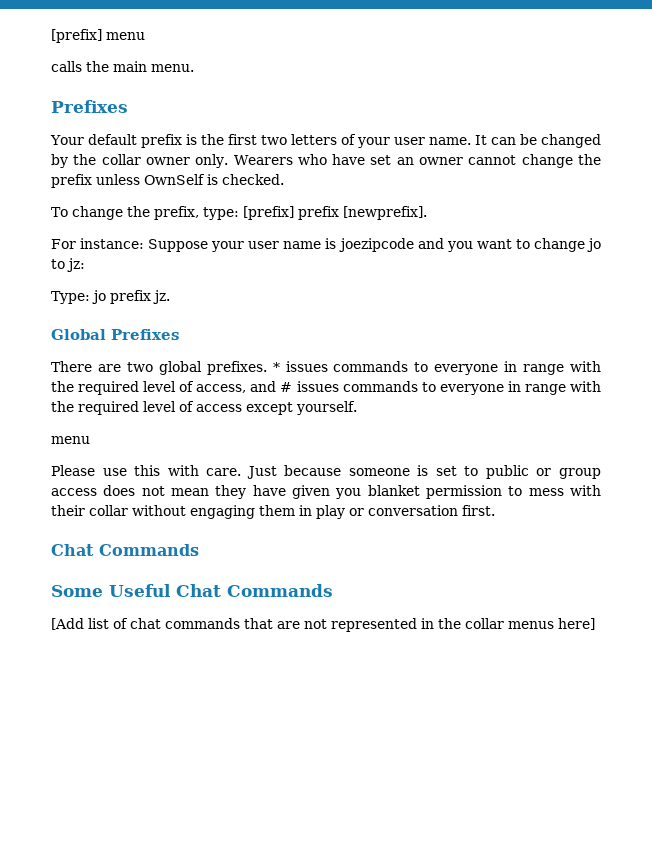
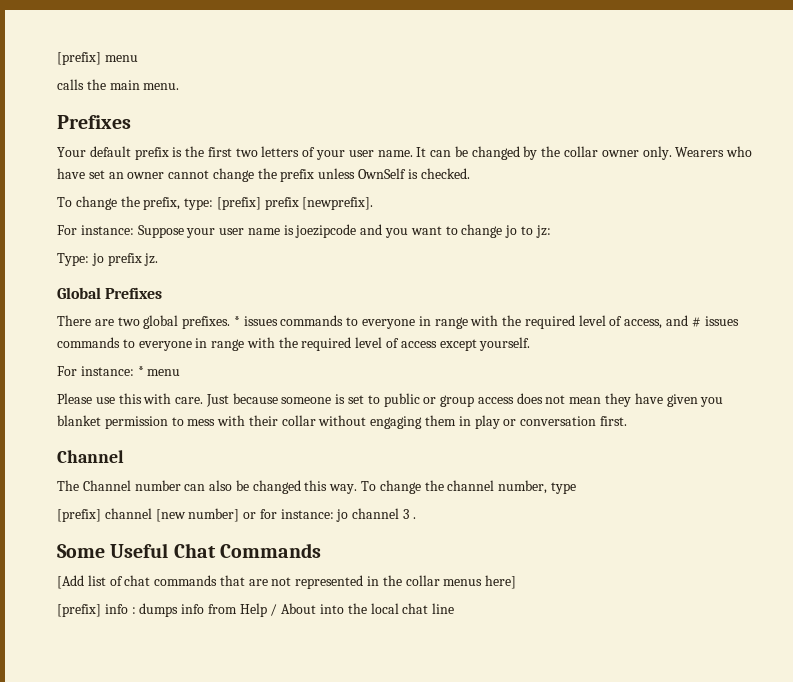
  * issues commands to everyone in range with the required level of access, and # issues commands to everyone in range with the required level of access except yourself.
- menu
+ For instance: * menu
  Just because someone is set to public or group access does not mean they have given you blanket permission to mess with their collar without engaging them in play or conversation first.
- Chat Commands
+ Channel
+ The Channel number can also be changed this way. To change the channel number, type
+ [prefix] channel [new number] or for instance: jo channel 3 .
+ [prefix] info : dumps info from Help / About into the local chat line

